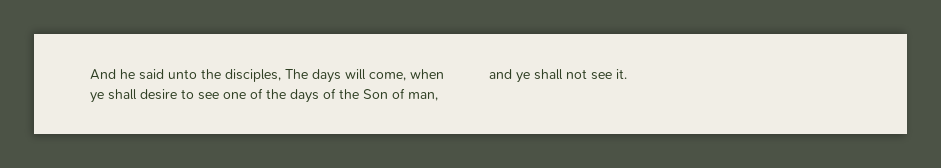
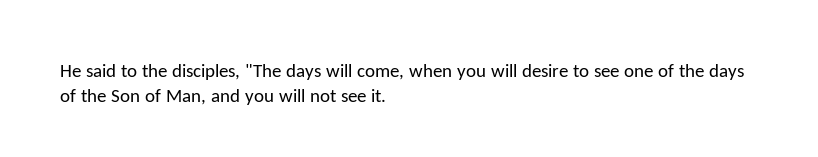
- And he said unto the disciples, The days will come, when ye shall desire to see one of the days of the Son of man, and ye shall not see it.
+ He said to the disciples, "The days will come, when you will desire to see one of the days of the Son of Man, and you will not see it.

